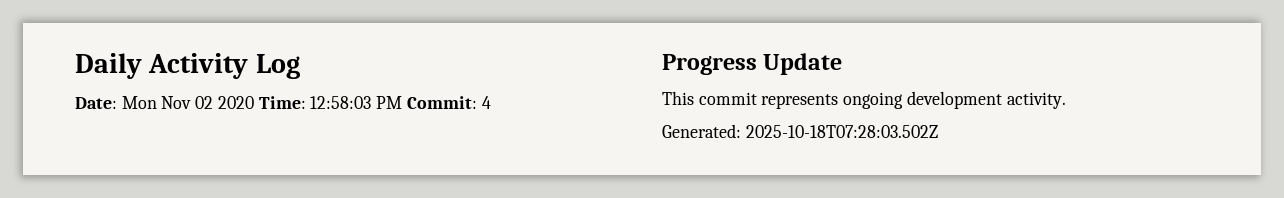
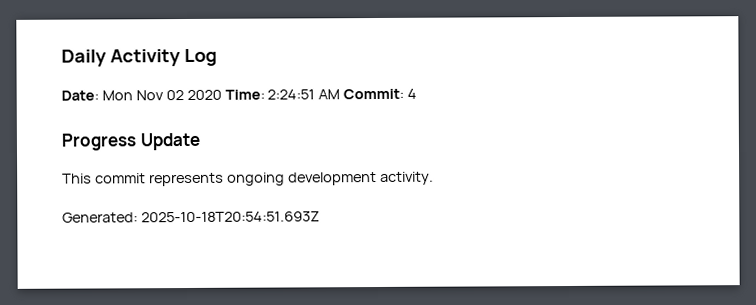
- Date: Mon Nov 02 2020 Time: 12:58:03 PM Commit: 4
+ Date: Mon Nov 02 2020 Time: 2:24:51 AM Commit: 4
- Generated: 2025-10-18T07:28:03.502Z
+ Generated: 2025-10-18T20:54:51.693Z

